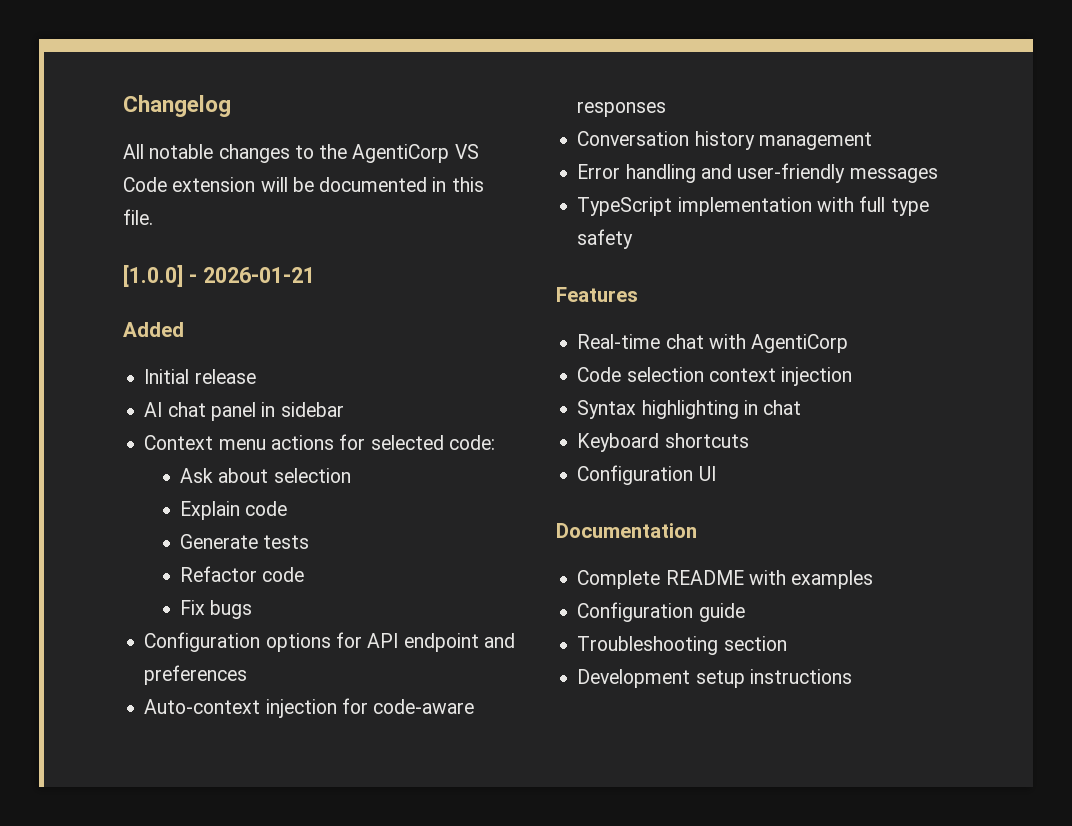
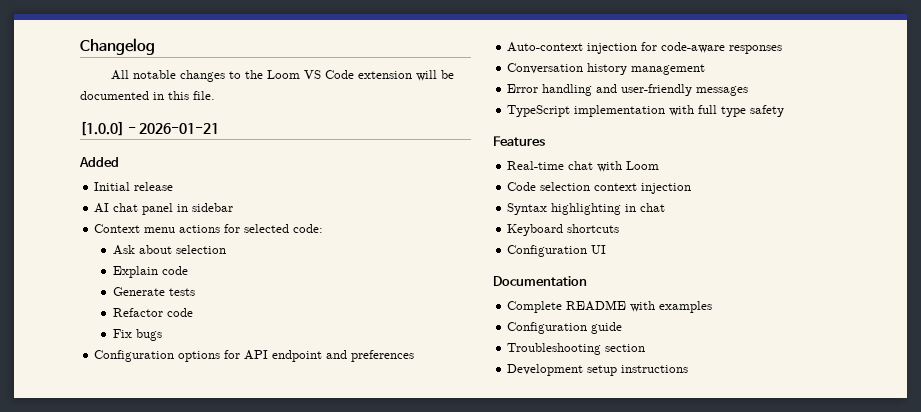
- All notable changes to the AgentiCorp VS Code extension will be documented in this file.
+ All notable changes to the Loom VS Code extension will be documented in this file.
- Real-time chat with AgentiCorp
+ Real-time chat with Loom

